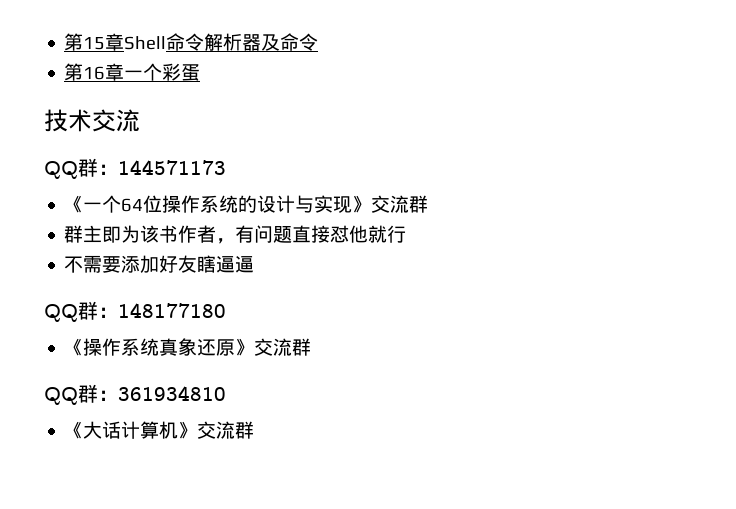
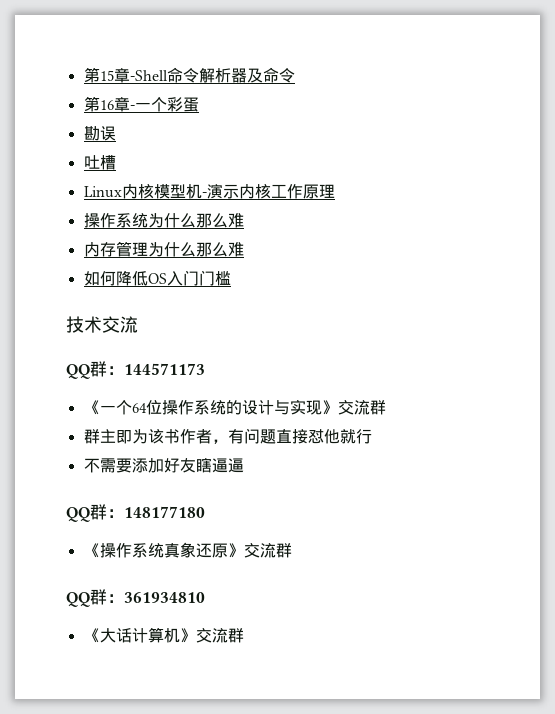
- 第15章Shell命令解析器及命令
+ 第15章-Shell命令解析器及命令
- 第16章一个彩蛋
+ 第16章-一个彩蛋
+ 勘误
+ 吐槽
+ Linux内核模型机-演示内核工作原理
+ 操作系统为什么那么难
+ 内存管理为什么那么难
+ 如何降低OS入门门槛

